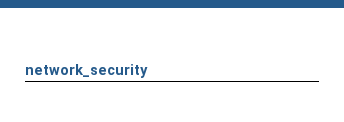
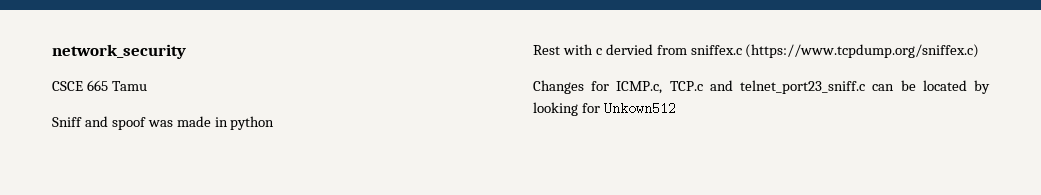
+ CSCE 665 Tamu
+ Sniff and spoof was made in python
+ Rest with c dervied from sniffex.c (https://www.tcpdump.org/sniffex.c)
+ Changes for ICMP.c, TCP.c and telnet_port23_sniff.c can be located by looking for Unkown512

